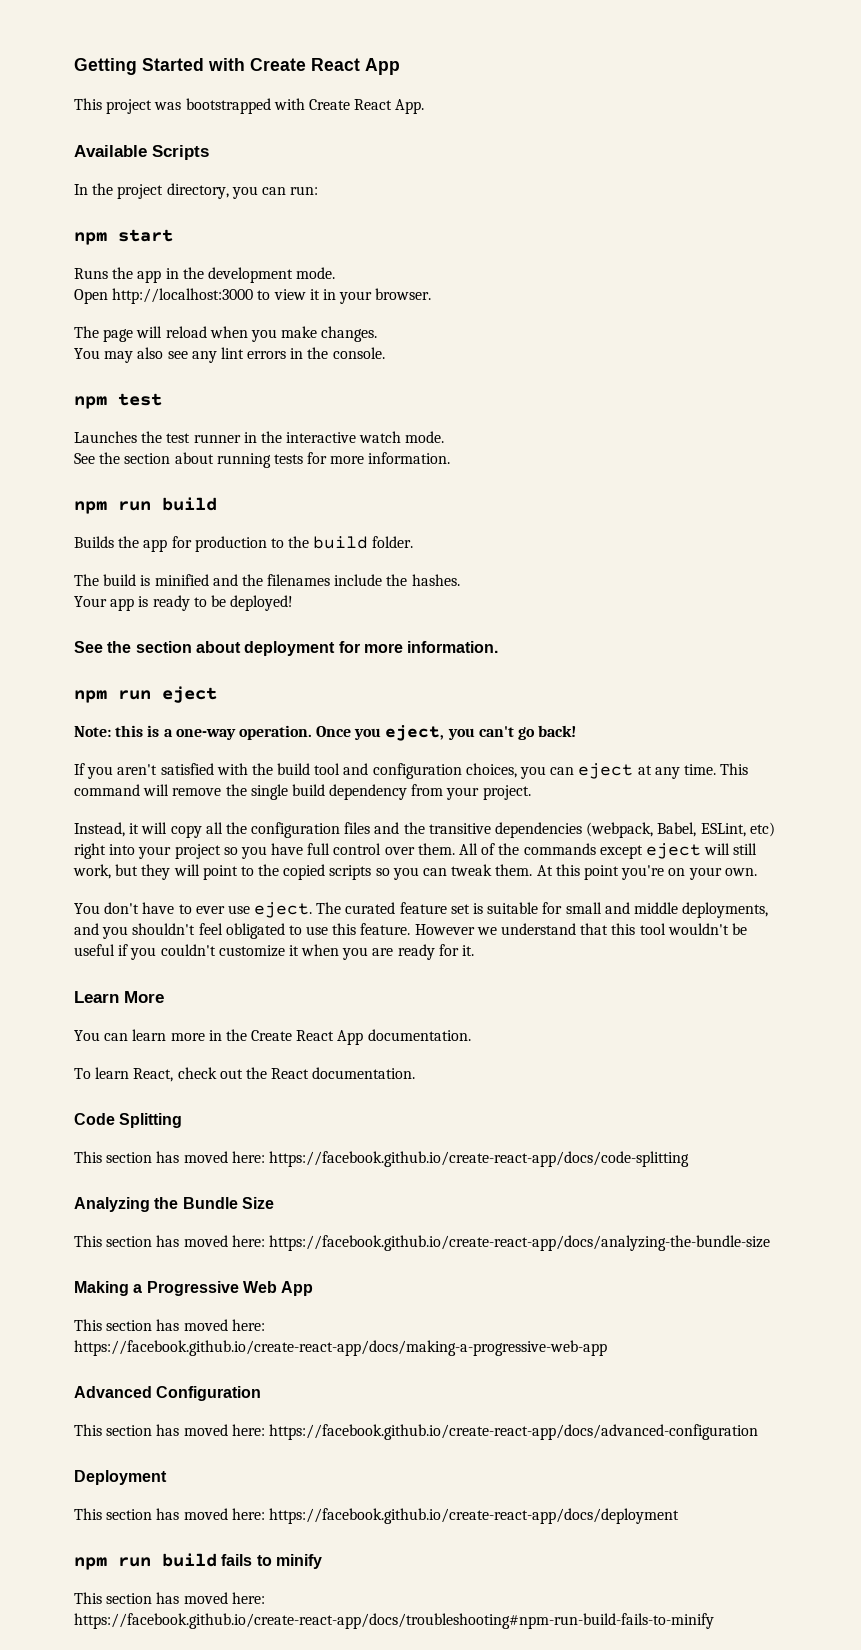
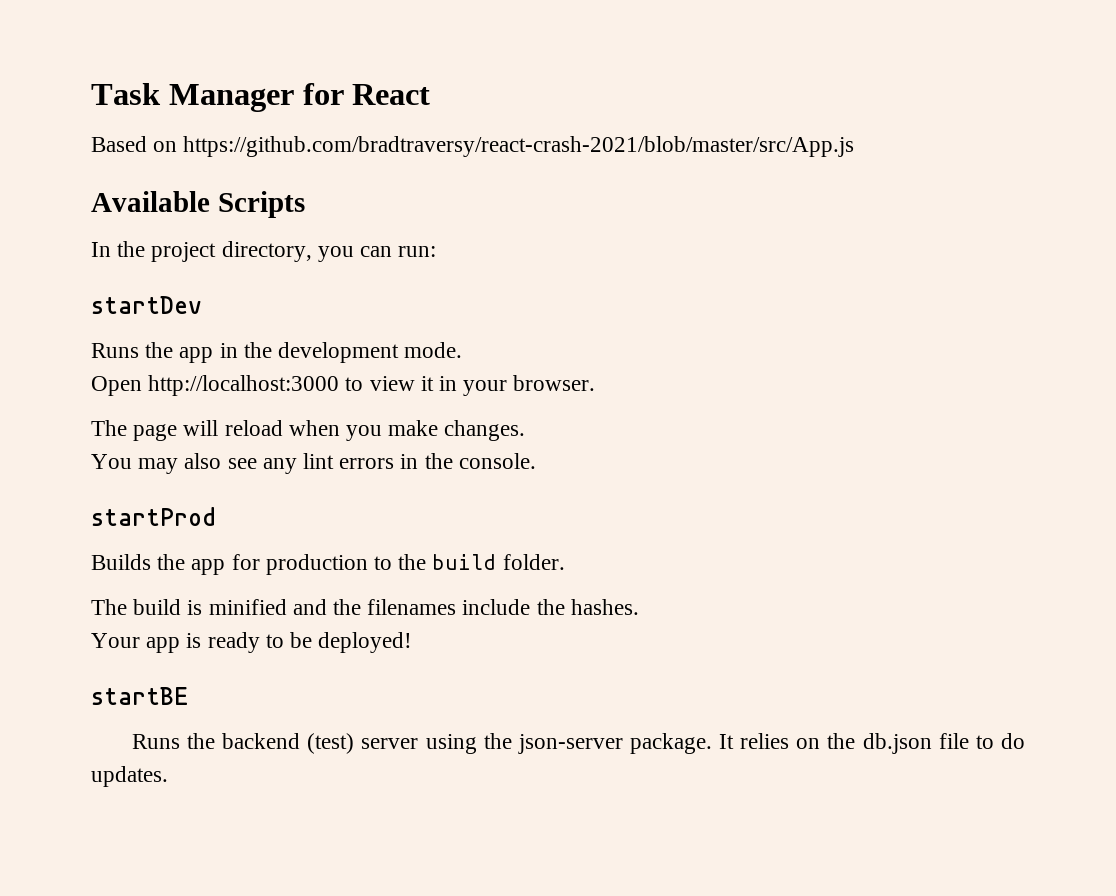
- Getting Started with Create React App
- This project was bootstrapped with Create React App.
+ Task Manager for React
+ Based on https://github.com/bradtraversy/react-crash-2021/blob/master/src/App.js
- npm start
+ startDev
- npm test
- Launches the test runner in the interactive watch mode.
- See the section about running tests for more information.
- npm run build
+ startProd
- See the section about deployment for more information.
- npm run eject
- Note: this is a one-way operation. Once you eject, you can't go back!
- If you aren't satisfied with the build tool and configuration choices, you can eject at any time. This command will remove the single build dependency from your project.
- Instead, it will copy all the configuration files and the transitive dependencies (webpack, Babel, ESLint, etc) right into your project so you have full control over them. All of the commands except eject will still work, but they will point to the copied scripts so you can tweak them. At this point you're on your own.
- You don't have to ever use eject. The curated feature set is suitable for small and middle deployments, and you shouldn't feel obligated to use this feature. However we understand that this tool wouldn't be useful if you couldn't customize it when you are ready for it.
- Learn More
- You can learn more in the Create React App documentation.
- To learn React, check out the React documentation.
- Code Splitting
- This section has moved here: https://facebook.github.io/create-react-app/docs/code-splitting
- Analyzing the Bundle Size
- This section has moved here: https://facebook.github.io/create-react-app/docs/analyzing-the-bundle-size
- Making a Progressive Web App
- This section has moved here: https://facebook.github.io/create-react-app/docs/making-a-progressive-web-app
- Advanced Configuration
- This section has moved here: https://facebook.github.io/create-react-app/docs/advanced-configuration
- Deployment
- This section has moved here: https://facebook.github.io/create-react-app/docs/deployment
- npm run build fails to minify
- This section has moved here: https://facebook.github.io/create-react-app/docs/troubleshooting#npm-run-build-fails-to-minify
+ startBE
+ Runs the backend (test) server using the json-server package. It relies on the db.json file to do updates.

